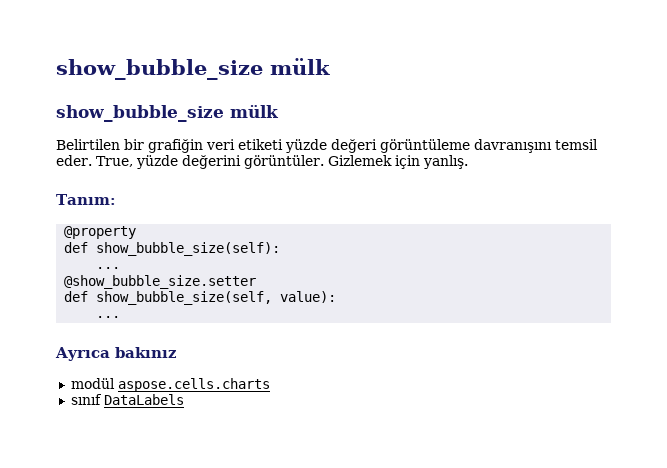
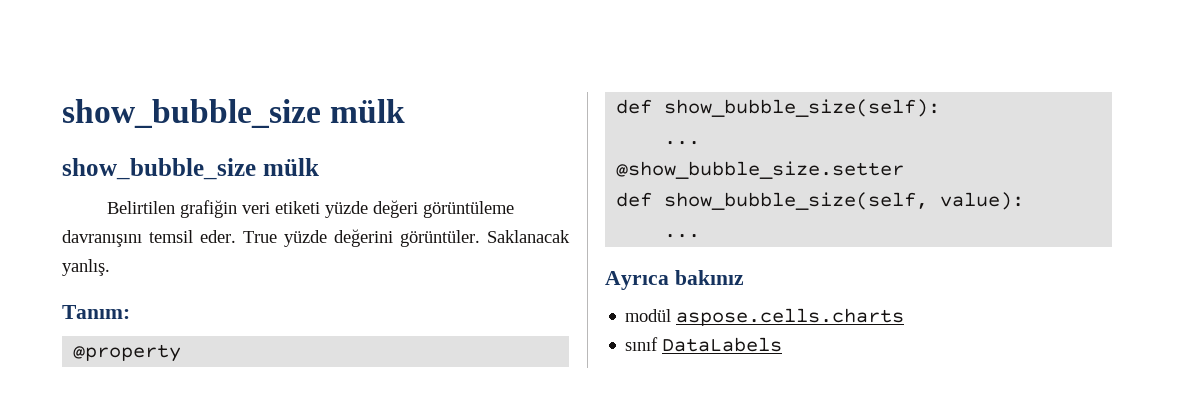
- Belirtilen bir grafiğin veri etiketi yüzde değeri görüntüleme davranışını temsil eder.
+ Belirtilen grafiğin veri etiketi yüzde değeri görüntüleme davranışını temsil eder.
- True, yüzde değerini görüntüler.
+ True yüzde değerini görüntüler.
- Gizlemek için yanlış.
+ Saklanacak yanlış.

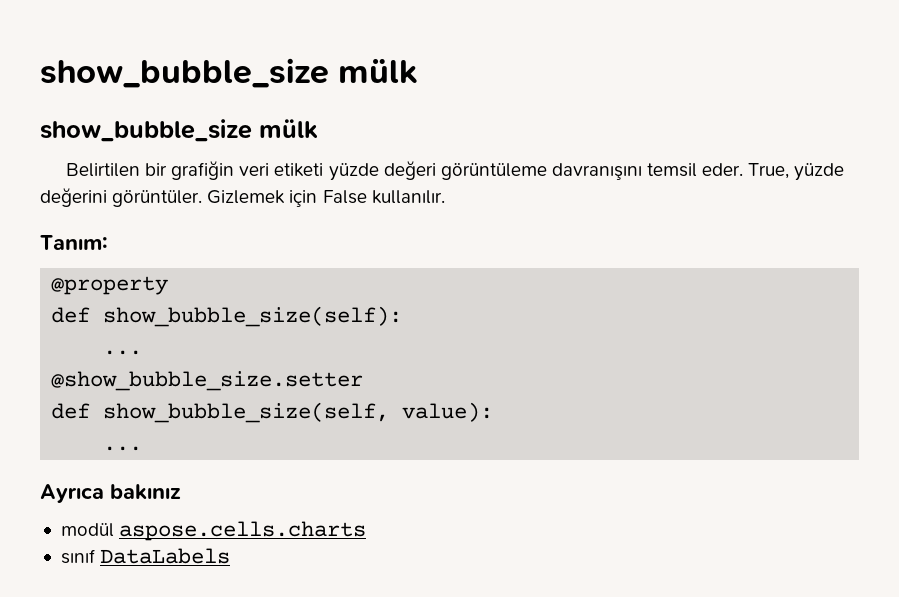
- Belirtilen grafiğin veri etiketi yüzde değeri görüntüleme davranışını temsil eder.
+ Belirtilen bir grafiğin veri etiketi yüzde değeri görüntüleme davranışını temsil eder.
- True yüzde değerini görüntüler.
+ True, yüzde değerini görüntüler.
- Saklanacak yanlış.
+ Gizlemek için False kullanılır.

